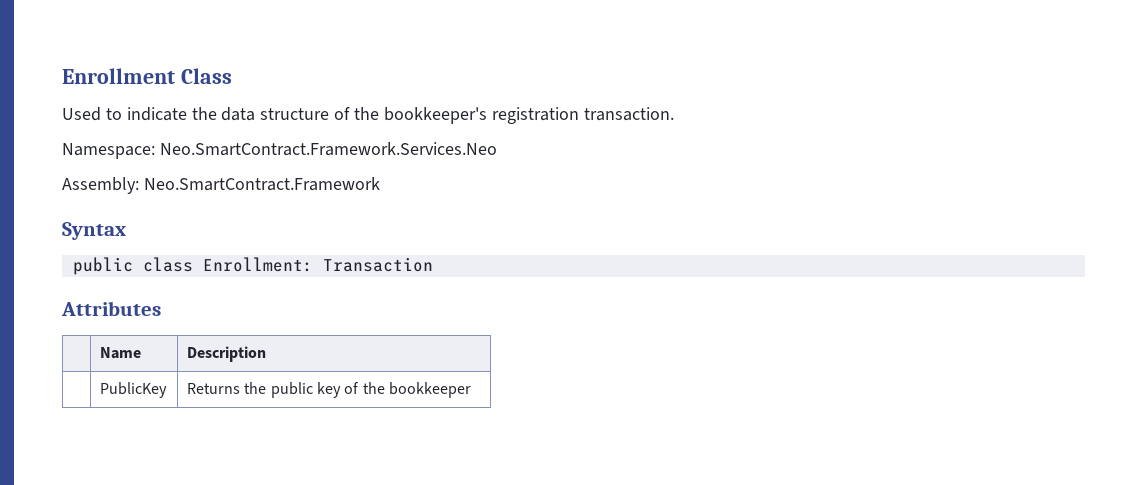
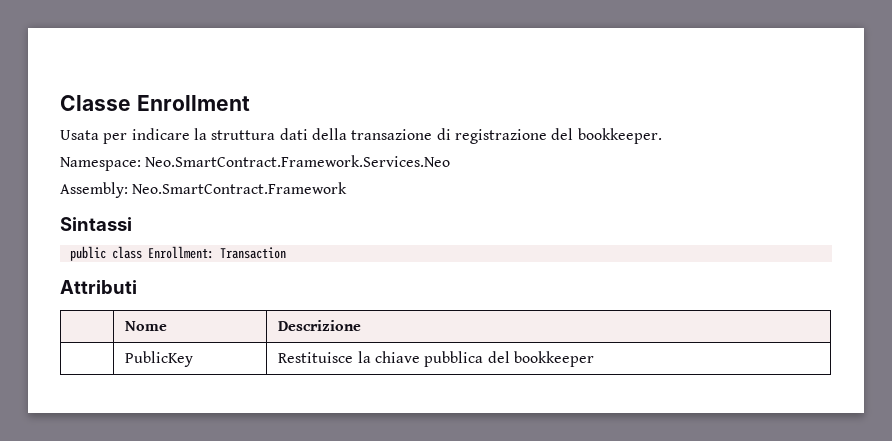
- Enrollment Class
- Used to indicate the data structure of the bookkeeper's registration transaction.
+ Classe Enrollment
+ Usata per indicare la struttura dati della transazione di registrazione del bookkeeper.
- Syntax
+ Sintassi
- Attributes
- | Name | Description
- | PublicKey | Returns the public key of the bookkeeper
+ Attributi
+ | Nome | Descrizione
+ | PublicKey | Restituisce la chiave pubblica del bookkeeper

